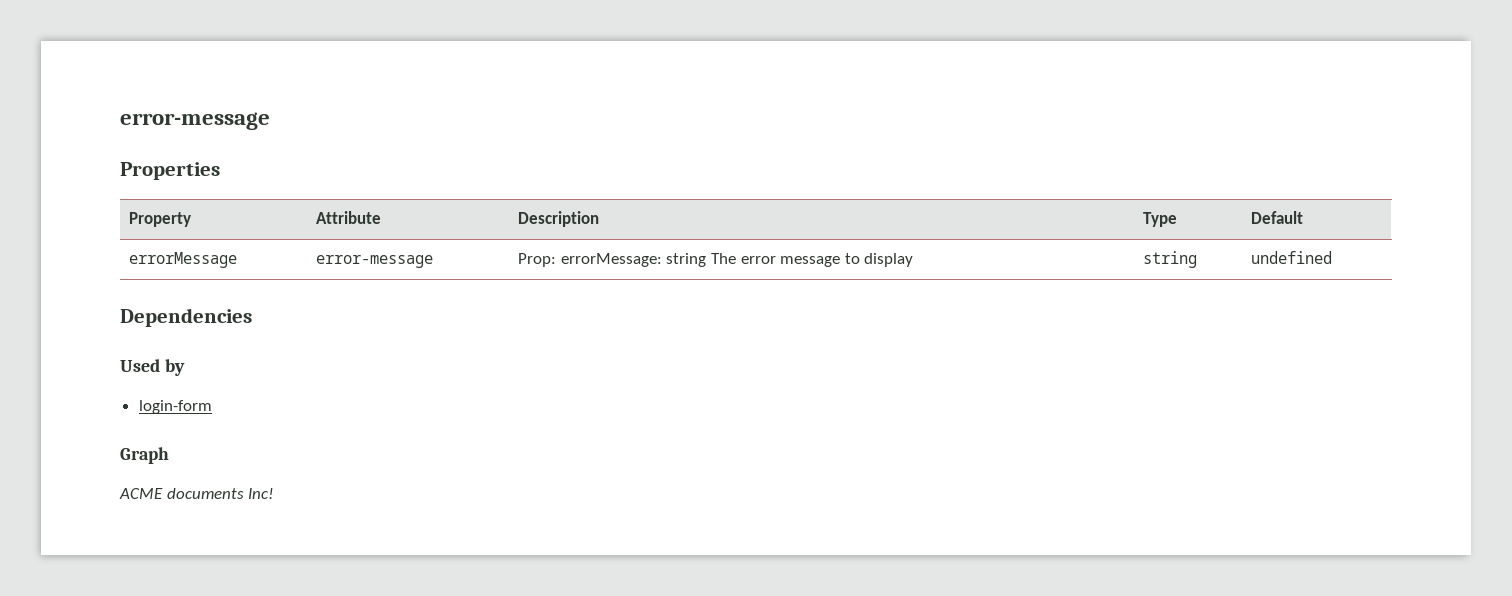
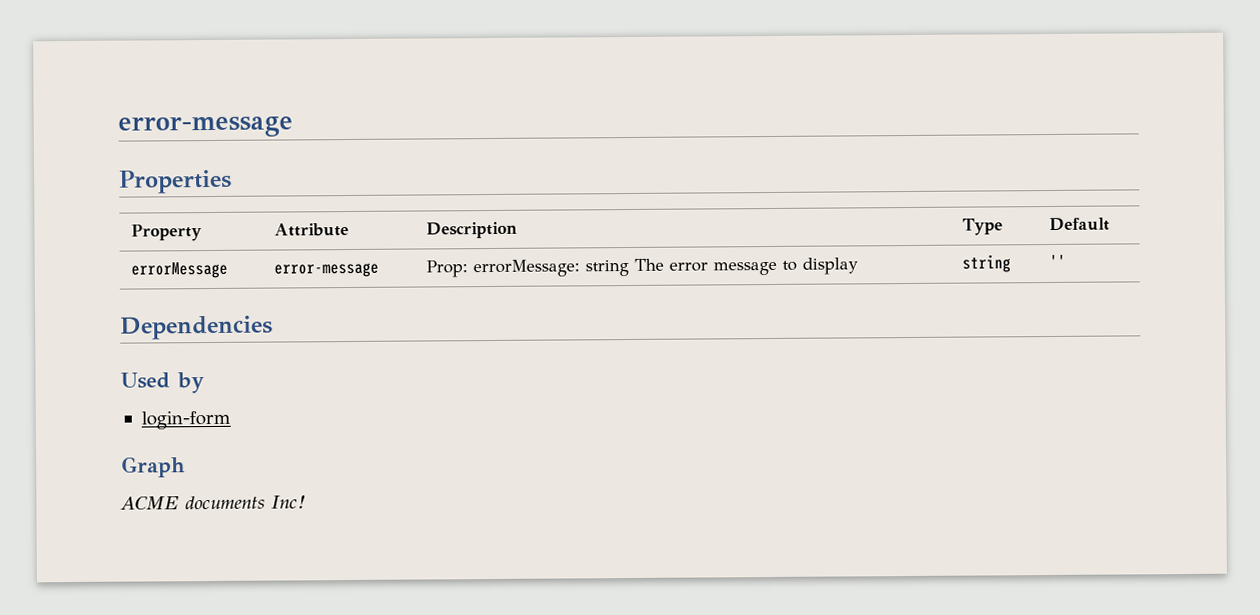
- errorMessage | error-message | Prop: errorMessage: string The error message to display | string | undefined
+ errorMessage | error-message | Prop: errorMessage: string The error message to display | string | ''

